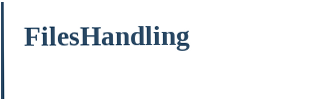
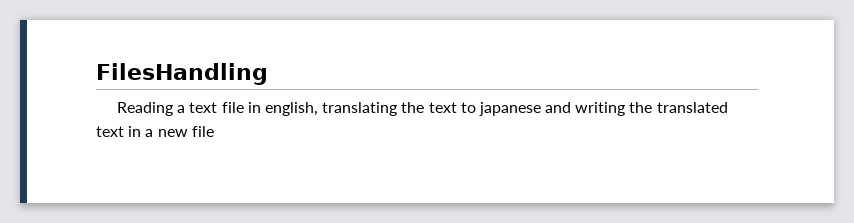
+ Reading a text file in english, translating the text to japanese and writing the translated text in a new file

